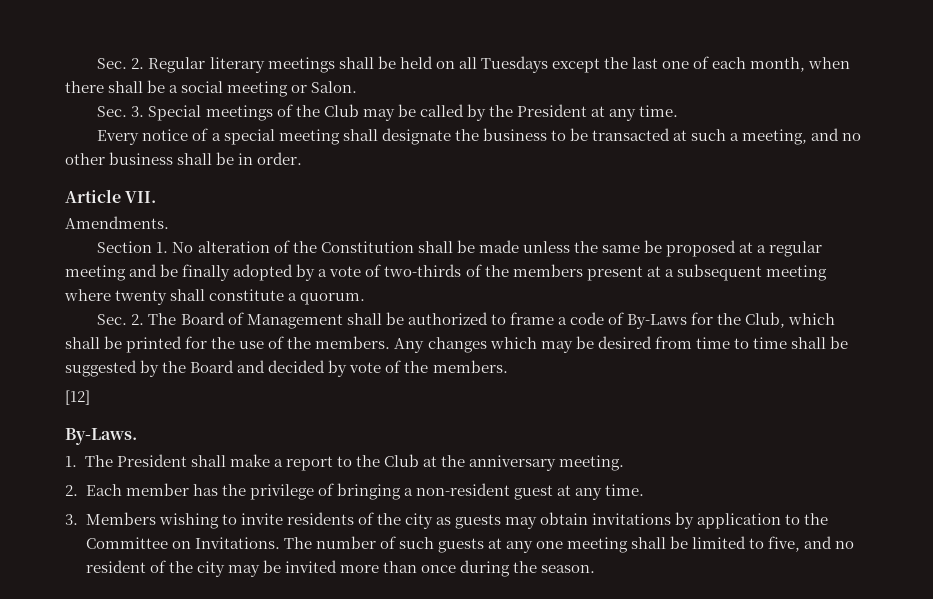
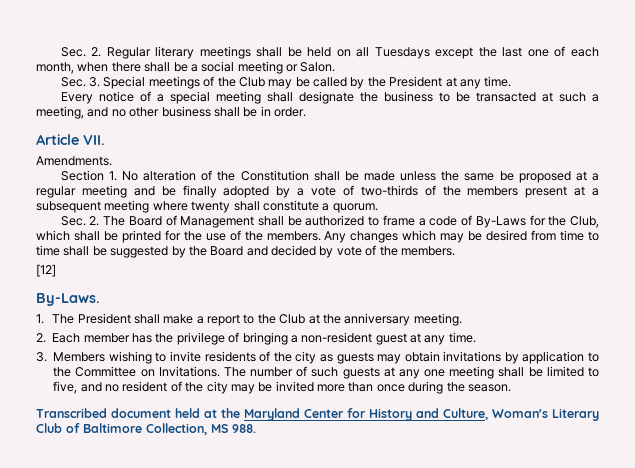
+ Transcribed document held at the Maryland Center for History and Culture, Woman's Literary Club of Baltimore Collection, MS 988.

